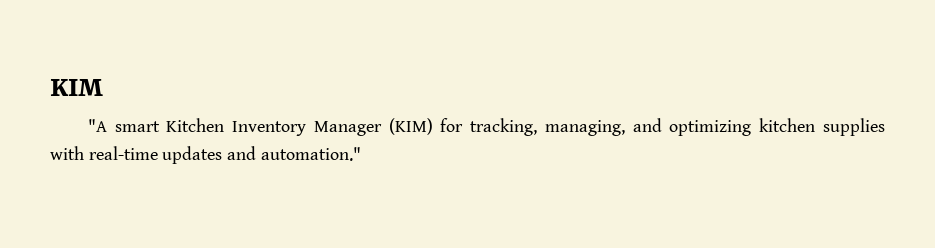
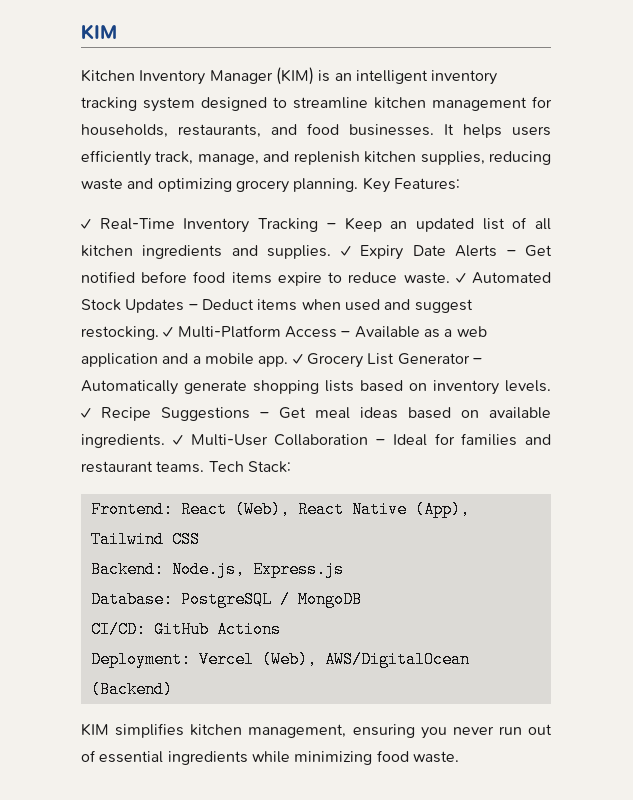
- "A smart Kitchen Inventory Manager (KIM) for tracking, managing, and optimizing kitchen supplies with real-time updates and automation."
+ Kitchen Inventory Manager (KIM) is an intelligent inventory tracking system designed to streamline kitchen management for households, restaurants, and food businesses. It helps users efficiently track, manage, and replenish kitchen supplies, reducing waste and optimizing grocery planning. Key Features:
+ ✓ Real-Time Inventory Tracking – Keep an updated list of all kitchen ingredients and supplies. ✓ Expiry Date Alerts – Get notified before food items expire to reduce waste. ✓ Automated Stock Updates – Deduct items when used and suggest restocking. ✓ Multi-Platform Access – Available as a web application and a mobile app. ✓ Grocery List Generator – Automatically generate shopping lists based on inventory levels. ✓ Recipe Suggestions – Get meal ideas based on available ingredients. ✓ Multi-User Collaboration – Ideal for families and restaurant teams. Tech Stack:
+ Frontend: React (Web), React Native (App), Tailwind CSS
+ Backend: Node.js, Express.js
+ Database: PostgreSQL / MongoDB
+ CI/CD: GitHub Actions
+ Deployment: Vercel (Web), AWS/DigitalOcean (Backend)
+ KIM simplifies kitchen management, ensuring you never run out of essential ingredients while minimizing food waste.

